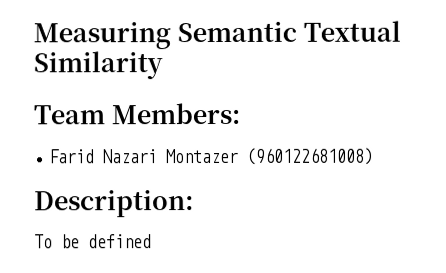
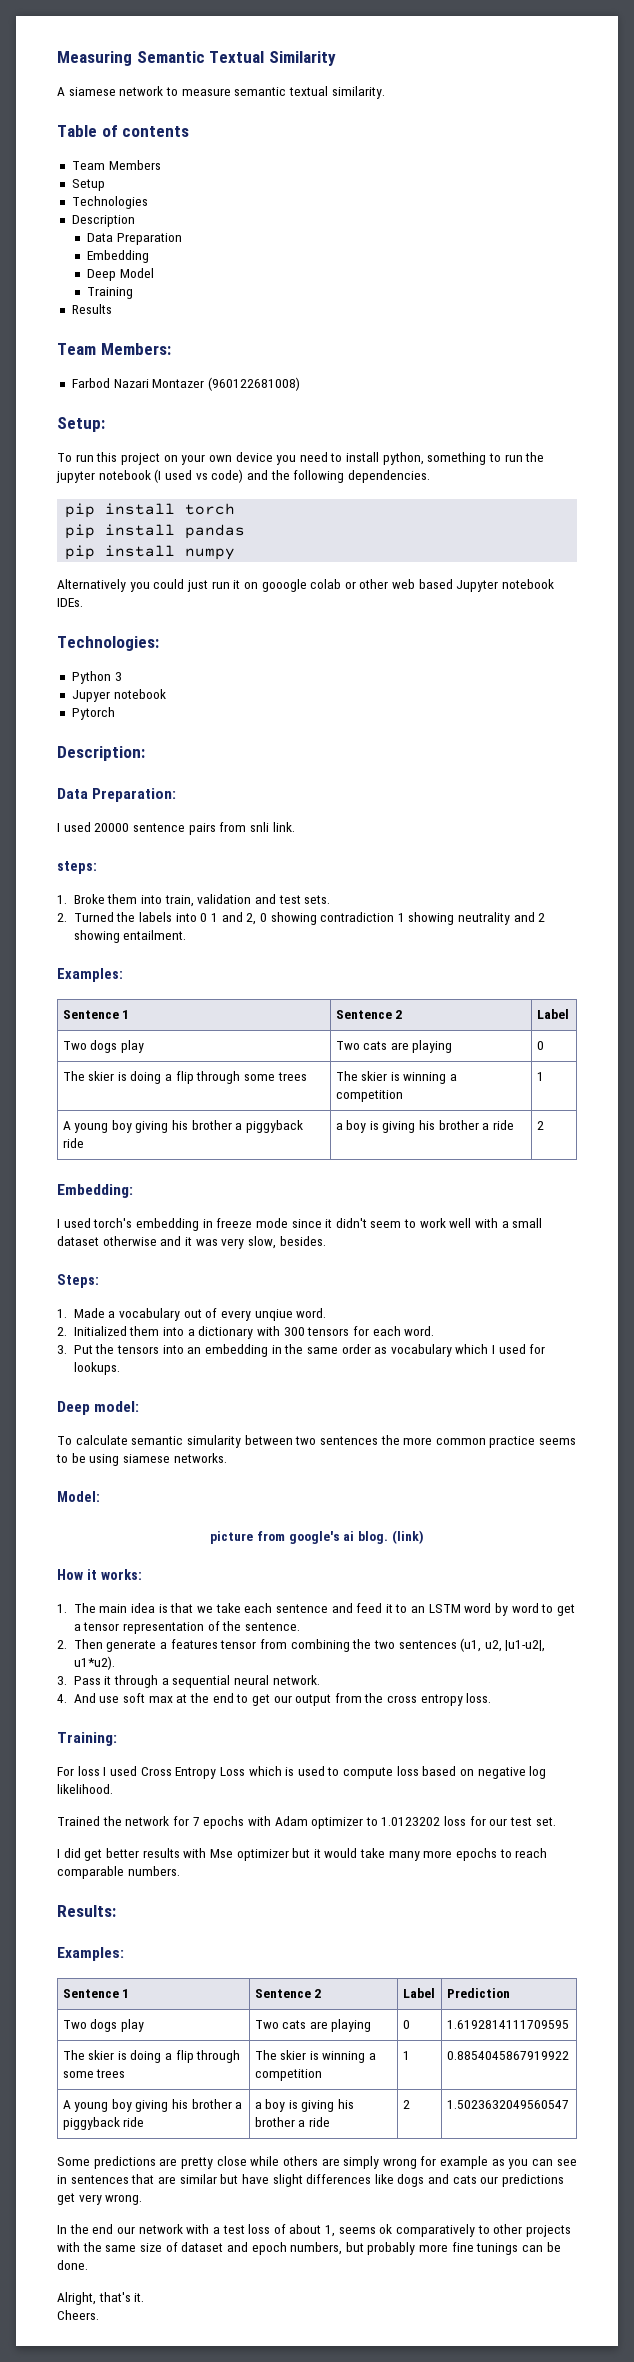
+ A siamese network to measure semantic textual similarity.
+ Table of contents
+ Team Members
+ Setup
+ Technologies
+ Description
+ Data Preparation
+ Embedding
+ Deep Model
+ Training
+ Results
- Farid Nazari Montazer (960122681008)
+ Farbod Nazari Montazer (960122681008)
+ Setup:
+ To run this project on your own device you need to install python, something to run the jupyter notebook (I used vs code) and the following dependencies.
+ pip install torch
+ pip install pandas
+ pip install numpy
+ Alternatively you could just run it on gooogle colab or other web based Jupyter notebook IDEs.
+ Technologies:
+ Python 3
+ Jupyer notebook
+ Pytorch
  Description:
- To be defined
+ Data Preparation:
+ I used 20000 sentence pairs from snli link.
+ steps:
+ 1. Broke them into train, validation and test sets.
+ 2. Turned the labels into 0 1 and 2, 0 showing contradiction 1 showing neutrality and 2 showing entailment.
+ Examples:
+ Sentence 1 | Sentence 2 | Label
+ Two dogs play | Two cats are playing | 0
+ The skier is doing a flip through some trees | The skier is winning a competition | 1
+ A young boy giving his brother a piggyback ride | a boy is giving his brother a ride | 2
+ Embedding:
+ I used torch's embedding in freeze mode since it didn't seem to work well with a small dataset otherwise and it was very slow, besides.
+ Steps:
+ 1. Made a vocabulary out of every unqiue word.
+ 2. Initialized them into a dictionary with 300 tensors for each word.
+ 3. Put the tensors into an embedding in the same order as vocabulary which I used for lookups.
+ Deep model:
+ To calculate semantic simularity between two sentences the more common practice seems to be using siamese networks.
+ Model:
+ picture from google's ai blog. (link)
+ How it works:
+ 1. The main idea is that we take each sentence and feed it to an LSTM word by word to get a tensor representation of the sentence.
+ 2. Then generate a features tensor from combining the two sentences (u1, u2, |u1-u2|, u1*u2).
+ 3. Pass it through a sequential neural network.
+ 4. And use soft max at the end to get our output from the cross entropy loss.
+ Training:
+ For loss I used Cross Entropy Loss which is used to compute loss based on negative log likelihood.
+ Trained the network for 7 epochs with Adam optimizer to 1.0123202 loss for our test set.
+ I did get better results with Mse optimizer but it would take many more epochs to reach comparable numbers.
+ Results:
+ Examples:
+ Sentence 1 | Sentence 2 | Label | Prediction
+ Two dogs play | Two cats are playing | 0 | 1.6192814111709595
+ The skier is doing a flip through some trees | The skier is winning a competition | 1 | 0.8854045867919922
+ A young boy giving his brother a piggyback ride | a boy is giving his brother a ride | 2 | 1.5023632049560547
+ Some predictions are pretty close while others are simply wrong for example as you can see in sentences that are similar but have slight differences like dogs and cats our predictions get very wrong.
+ In the end our network with a test loss of about 1, seems ok comparatively to other projects with the same size of dataset and epoch numbers, but probably more fine tunings can be done.
+ Alright, that's it.
+ Cheers.

